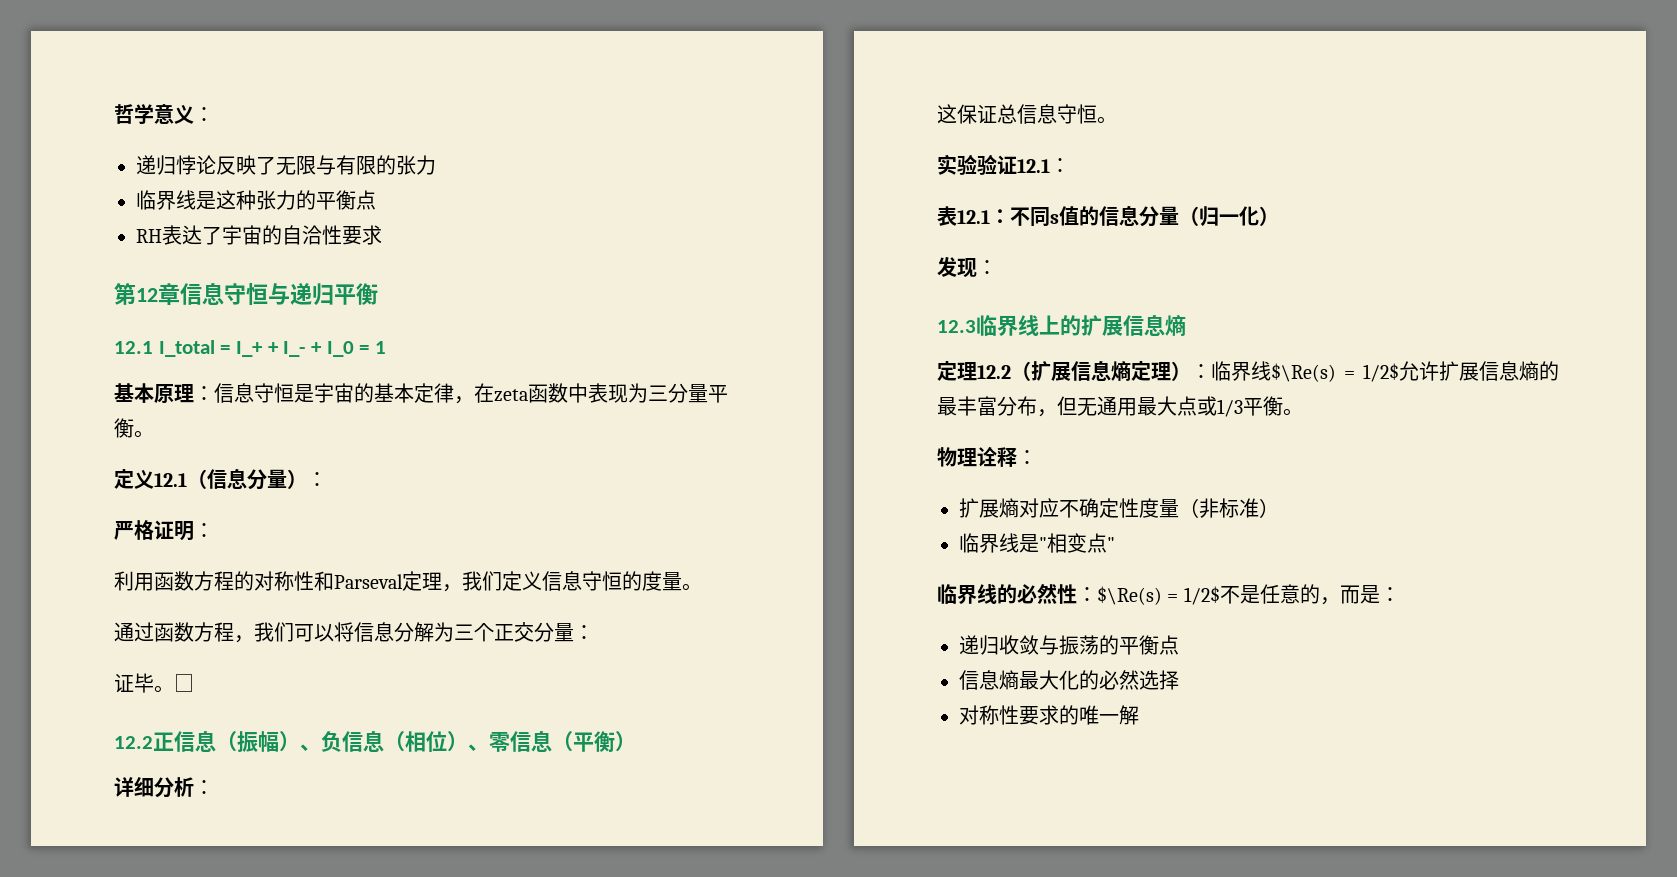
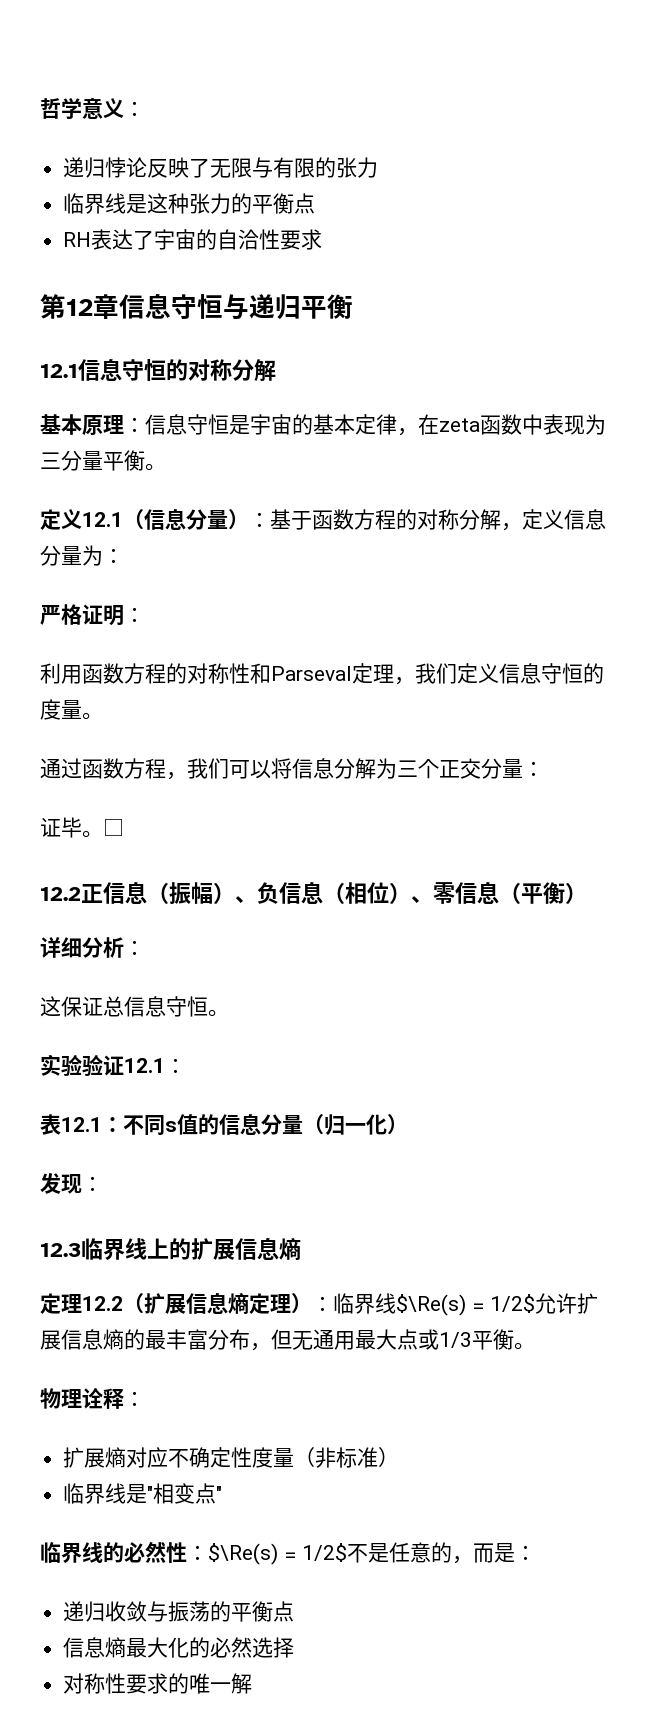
- 12.1 I_total = I_+ + I_- + I_0 = 1
+ 12.1信息守恒的对称分解
- 定义12.1（信息分量）：
+ 定义12.1（信息分量）：基于函数方程的对称分解，定义信息分量为：

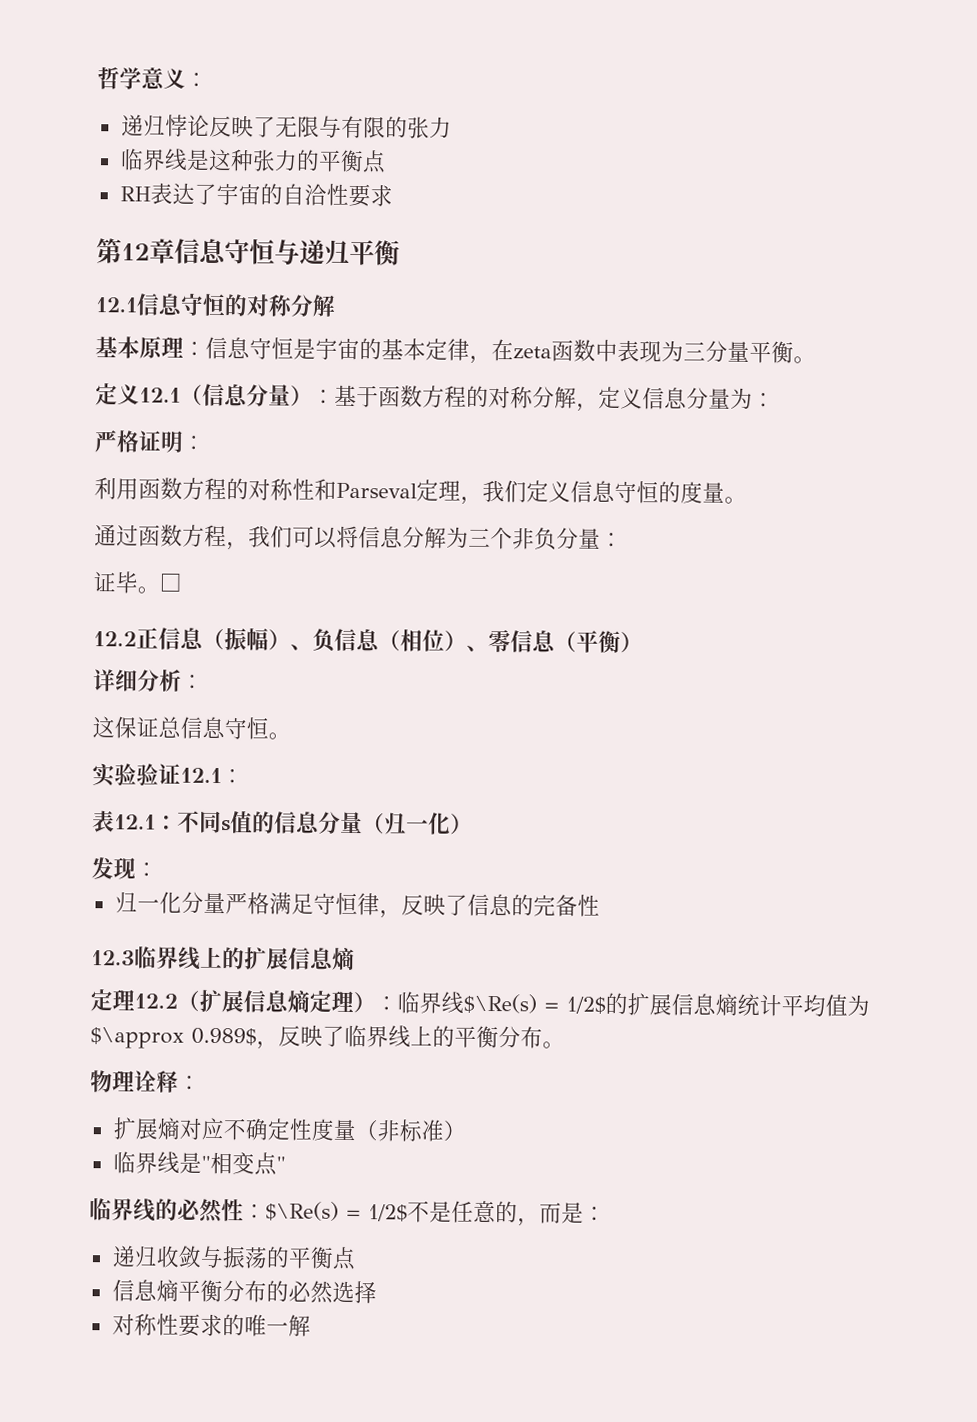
- 通过函数方程，我们可以将信息分解为三个正交分量：
+ 通过函数方程，我们可以将信息分解为三个非负分量：
+ 归一化分量严格满足守恒律，反映了信息的完备性
- 定理12.2（扩展信息熵定理）：临界线$\Re(s) = 1/2$允许扩展信息熵的最丰富分布，但无通用最大点或1/3平衡。
+ 定理12.2（扩展信息熵定理）：临界线$\Re(s) = 1/2$的扩展信息熵统计平均值为$\approx 0.989$，反映了临界线上的平衡分布。
- 信息熵最大化的必然选择
+ 信息熵平衡分布的必然选择

